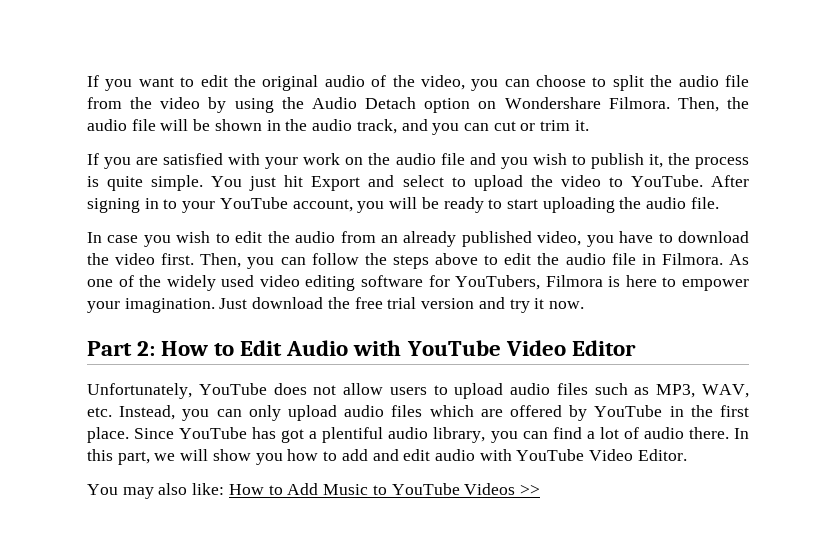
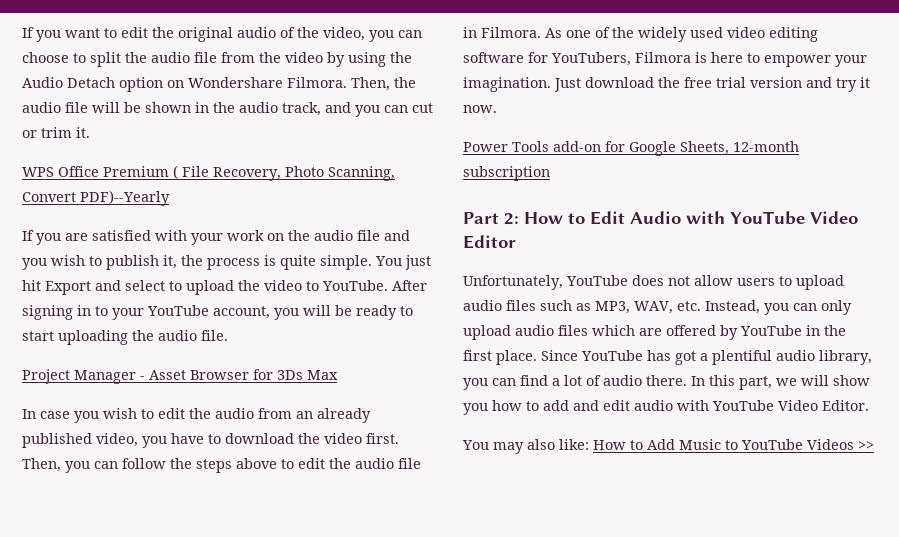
+ WPS Office Premium ( File Recovery, Photo Scanning, Convert PDF)--Yearly
+ Project Manager - Asset Browser for 3Ds Max
+ Power Tools add-on for Google Sheets, 12-month subscription

